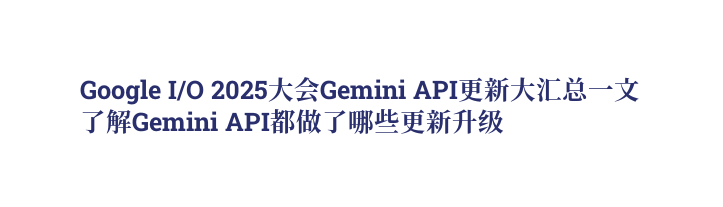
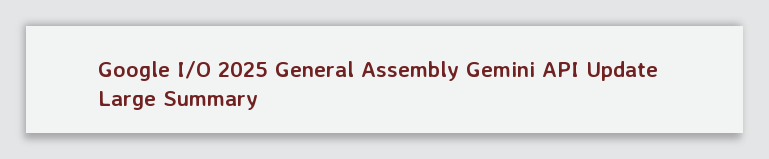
- Google I/O 2025大会Gemini API更新大汇总一文了解Gemini API都做了哪些更新升级
+ Google I/O 2025 General Assembly Gemini API Update Large Summary

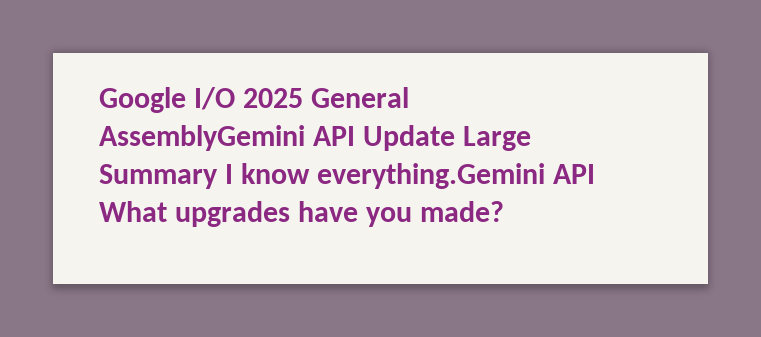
- Google I/O 2025 General Assembly Gemini API Update Large Summary
+ Google I/O 2025 General AssemblyGemini API Update Large Summary I know everything.Gemini API What upgrades have you made?

